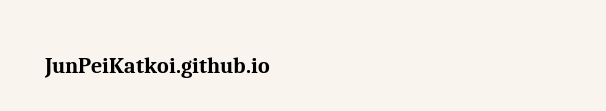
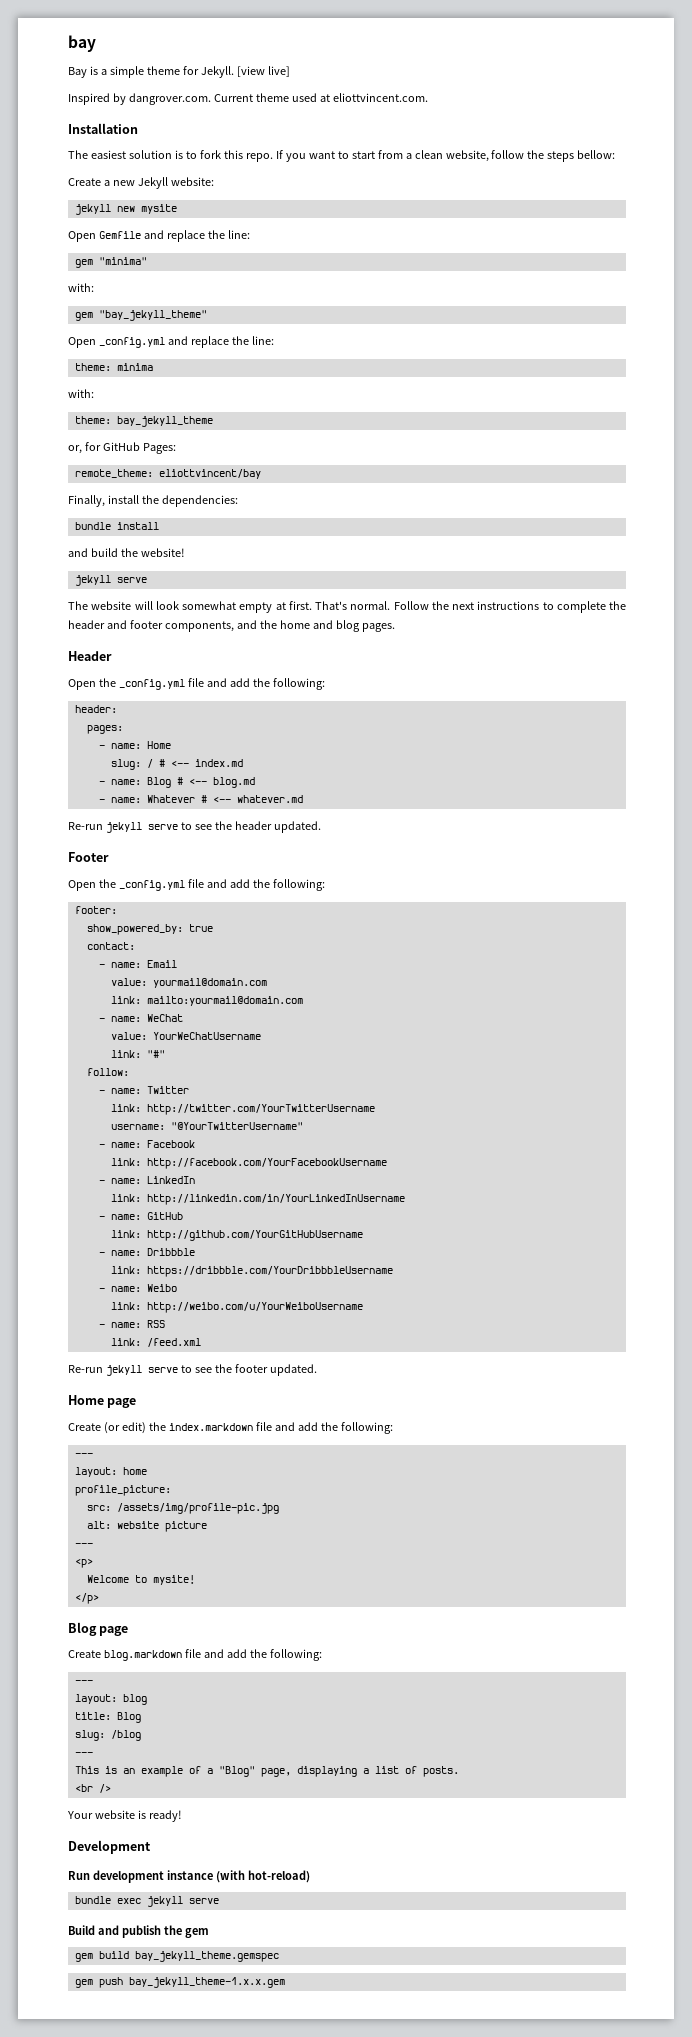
- JunPeiKatkoi.github.io
+ bay
+ Bay is a simple theme for Jekyll. [view live]
+ Inspired by dangrover.com. Current theme used at eliottvincent.com.
+ Installation
+ The easiest solution is to fork this repo. If you want to start from a clean website, follow the steps bellow:
+ Create a new Jekyll website:
+ jekyll new mysite
+ Open Gemfile and replace the line:
+ gem "minima"
+ with:
+ gem "bay_jekyll_theme"
+ Open _config.yml and replace the line:
+ theme: minima
+ with:
+ theme: bay_jekyll_theme
+ or, for GitHub Pages:
+ remote_theme: eliottvincent/bay
+ Finally, install the dependencies:
+ bundle install
+ and build the website!
+ jekyll serve
+ The website will look somewhat empty at first. That's normal. Follow the next instructions to complete the header and footer components, and the home and blog pages.
+ Header
+ Open the _config.yml file and add the following:
+ header:
+ pages:
+ - name: Home
+ slug: / # <-- index.md
+ - name: Blog # <-- blog.md
+ - name: Whatever # <-- whatever.md
+ Re-run jekyll serve to see the header updated.
+ Footer
+ Open the _config.yml file and add the following:
+ footer:
+ show_powered_by: true
+ contact:
+ - name: Email
+ value: yourmail@domain.com
+ link: mailto:yourmail@domain.com
+ - name: WeChat
+ value: YourWeChatUsername
+ link: "#"
+ follow:
+ - name: Twitter
+ link: http://twitter.com/YourTwitterUsername
+ username: "@YourTwitterUsername"
+ - name: Facebook
+ link: http://facebook.com/YourFacebookUsername
+ - name: LinkedIn
+ link: http://linkedin.com/in/YourLinkedInUsername
+ - name: GitHub
+ link: http://github.com/YourGitHubUsername
+ - name: Dribbble
+ link: https://dribbble.com/YourDribbbleUsername
+ - name: Weibo
+ link: http://weibo.com/u/YourWeiboUsername
+ - name: RSS
+ link: /feed.xml
+ Re-run jekyll serve to see the footer updated.
+ Home page
+ Create (or edit) the index.markdown file and add the following:
+ ---
+ layout: home
+ profile_picture:
+ src: /assets/img/profile-pic.jpg
+ alt: website picture
+ ---
+ <p>
+ Welcome to mysite!
+ </p>
+ Blog page
+ Create blog.markdown file and add the following:
+ ---
+ layout: blog
+ title: Blog
+ slug: /blog
+ ---
+ This is an example of a "Blog" page, displaying a list of posts.
+ <br />
+ Your website is ready!
+ Development
+ Run development instance (with hot-reload)
+ bundle exec jekyll serve
+ Build and publish the gem
+ gem build bay_jekyll_theme.gemspec
+ gem push bay_jekyll_theme-1.x.x.gem

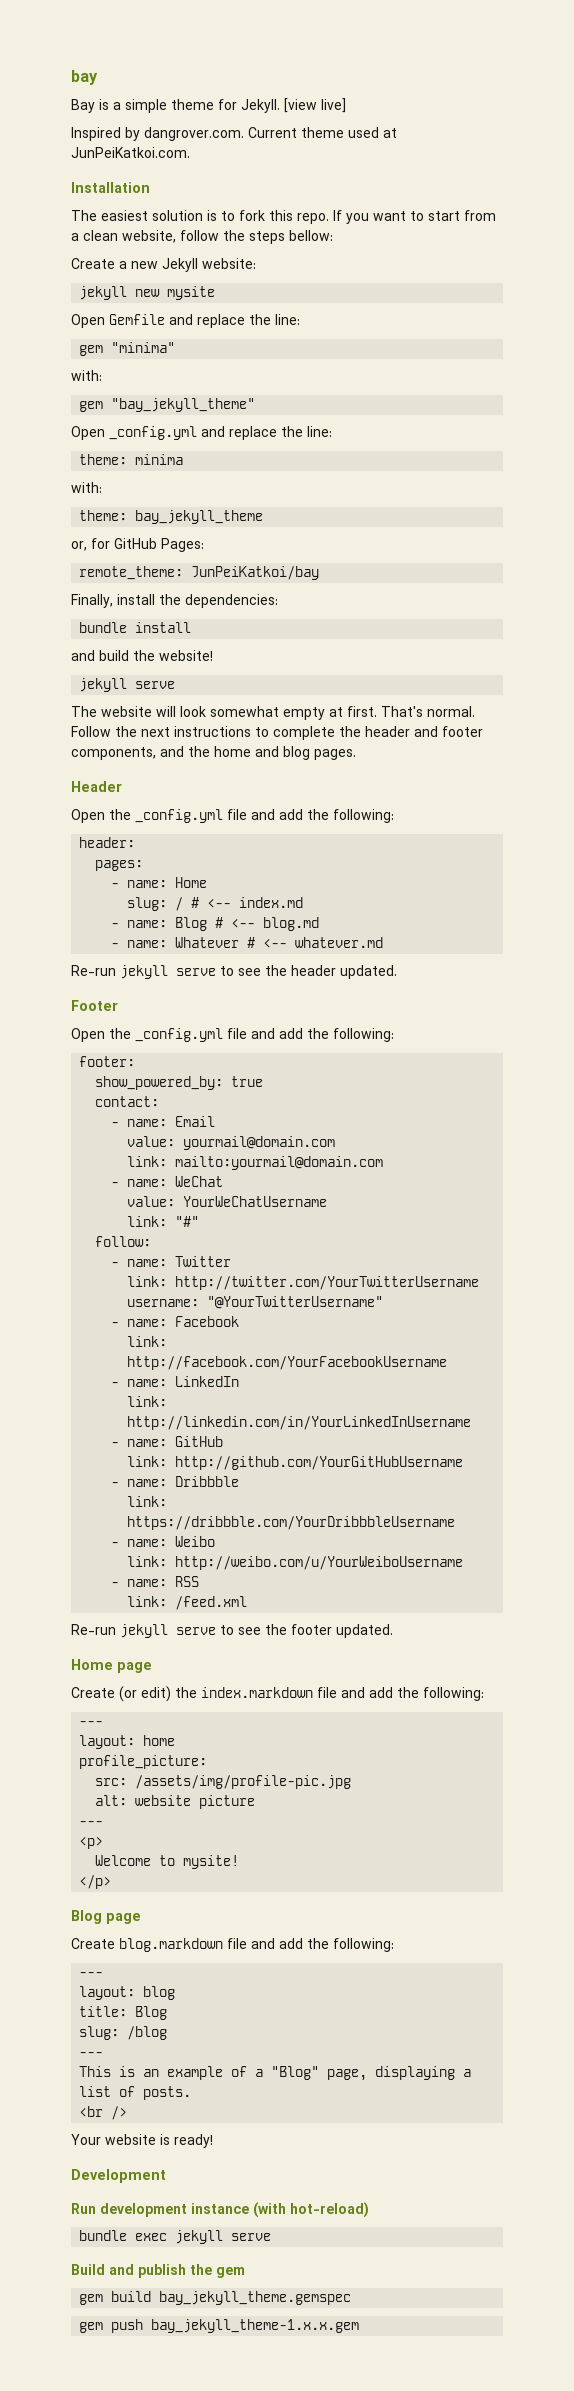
- Inspired by dangrover.com. Current theme used at eliottvincent.com.
+ Inspired by dangrover.com. Current theme used at JunPeiKatkoi.com.
- remote_theme: eliottvincent/bay
+ remote_theme: JunPeiKatkoi/bay

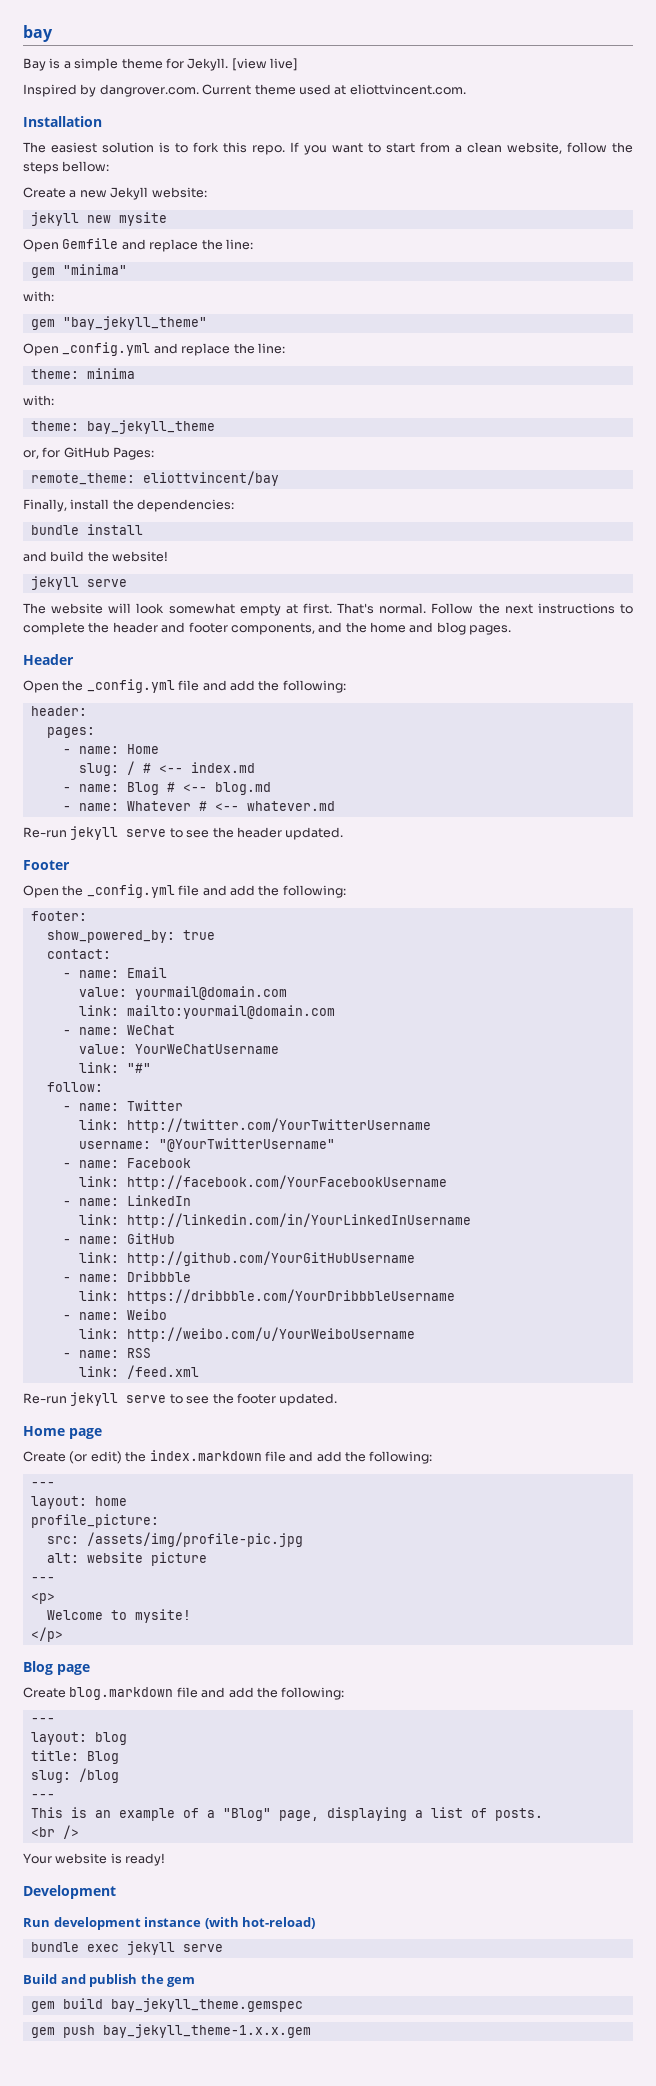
- Inspired by dangrover.com. Current theme used at JunPeiKatkoi.com.
+ Inspired by dangrover.com. Current theme used at eliottvincent.com.
- remote_theme: JunPeiKatkoi/bay
+ remote_theme: eliottvincent/bay

